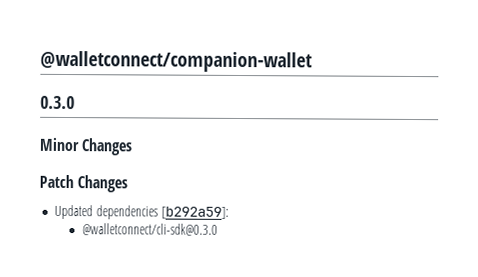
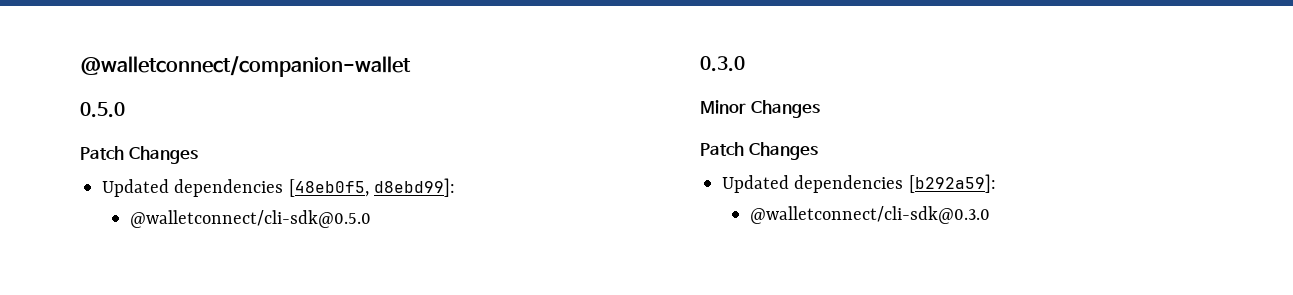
+ 0.5.0
+ Patch Changes
+ Updated dependencies [48eb0f5, d8ebd99]:
+ @walletconnect/cli-sdk@0.5.0

